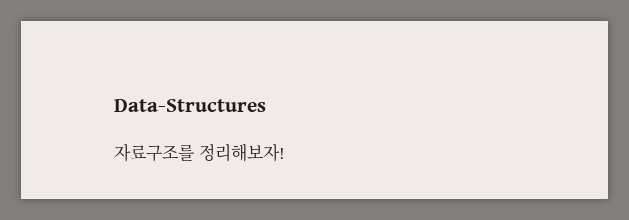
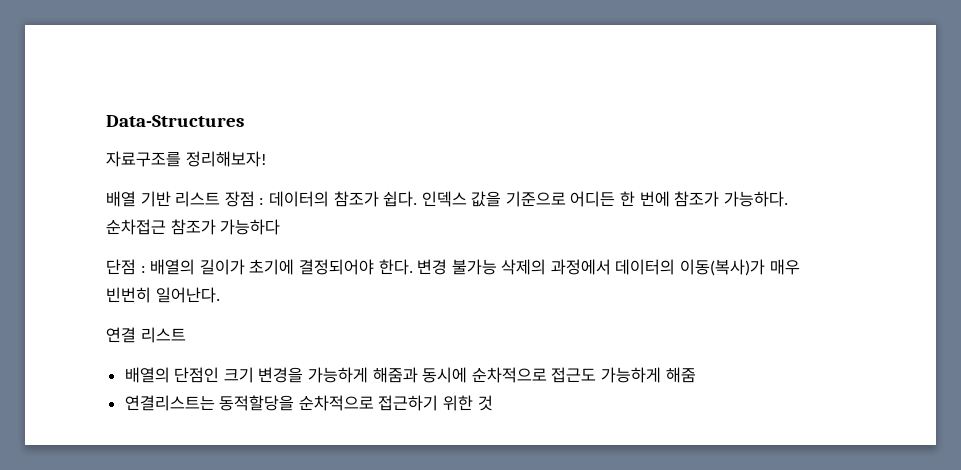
+ 배열 기반 리스트 장점 : 데이터의 참조가 쉽다. 인덱스 값을 기준으로 어디든 한 번에 참조가 가능하다. 순차접근 참조가 가능하다
+ 단점 : 배열의 길이가 초기에 결정되어야 한다. 변경 불가능 삭제의 과정에서 데이터의 이동(복사)가 매우 빈번히 일어난다.
+ 연결 리스트
+ 배열의 단점인 크기 변경을 가능하게 해줌과 동시에 순차적으로 접근도 가능하게 해줌
+ 연결리스트는 동적할당을 순차적으로 접근하기 위한 것

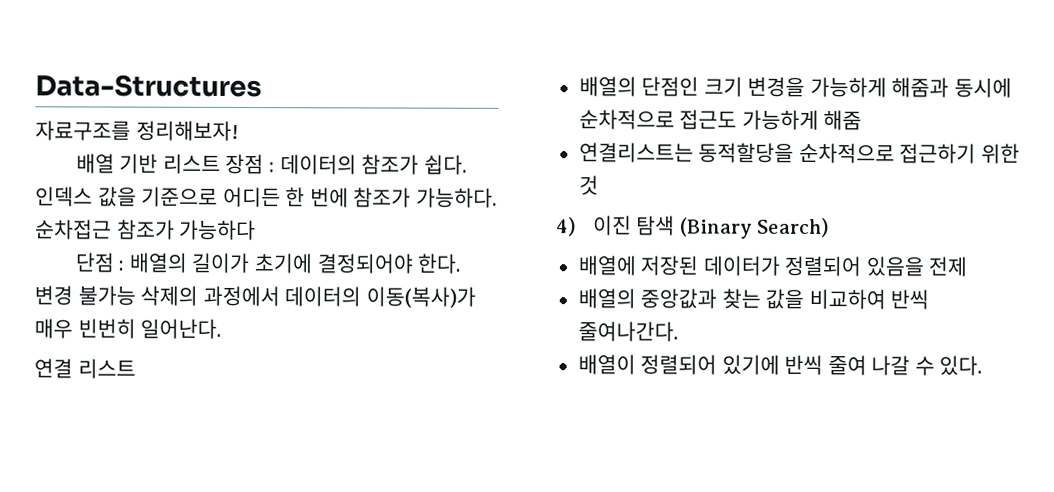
+ 4) 이진 탐색 (Binary Search)
+ 배열에 저장된 데이터가 정렬되어 있음을 전제
+ 배열의 중앙값과 찾는 값을 비교하여 반씩 줄여나간다.
+ 배열이 정렬되어 있기에 반씩 줄여 나갈 수 있다.

